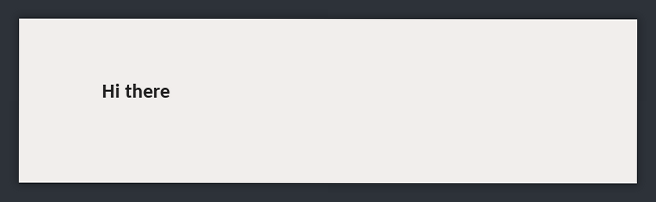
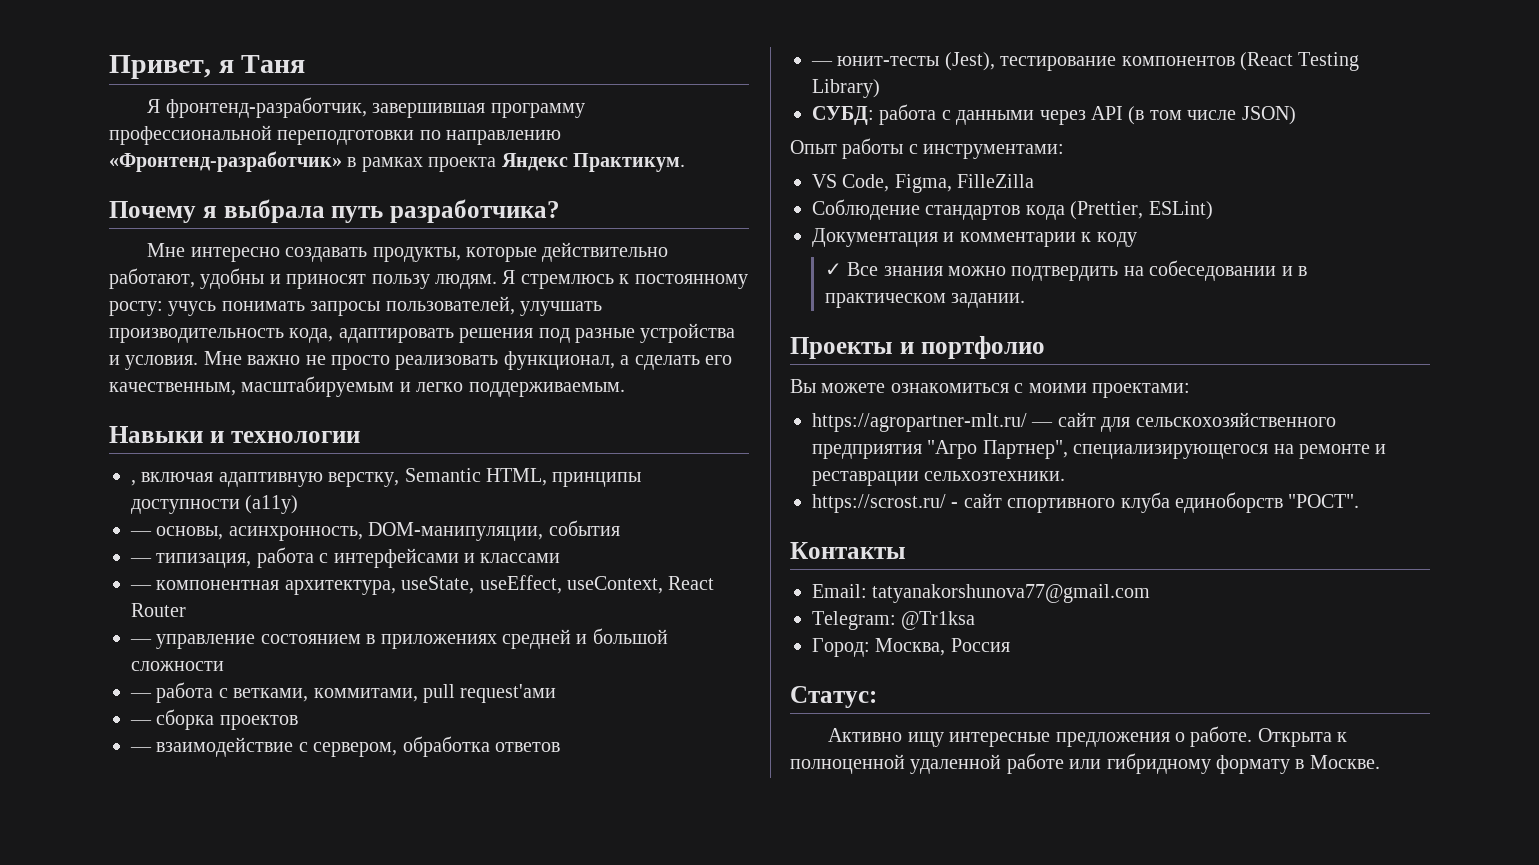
- Hi there
+ Привет, я Таня
+ Я фронтенд-разработчик, завершившая программу профессиональной переподготовки по направлению «Фронтенд-разработчик» в рамках проекта Яндекс Практикум.
+ Почему я выбрала путь разработчика?
+ Мне интересно создавать продукты, которые действительно работают, удобны и приносят пользу людям. Я стремлюсь к постоянному росту: учусь понимать запросы пользователей, улучшать производительность кода, адаптировать решения под разные устройства и условия. Мне важно не просто реализовать функционал, а сделать его качественным, масштабируемым и легко поддерживаемым.
+ Навыки и технологии
+ , включая адаптивную верстку, Semantic HTML, принципы доступности (a11y)
+ — основы, асинхронность, DOM-манипуляции, события
+ — типизация, работа с интерфейсами и классами
+ — компонентная архитектура, useState, useEffect, useContext, React Router
+ — управление состоянием в приложениях средней и большой сложности
+ — работа с ветками, коммитами, pull request'ами
+ — сборка проектов
+ — взаимодействие с сервером, обработка ответов
+ — юнит-тесты (Jest), тестирование компонентов (React Testing Library)
+ СУБД: работа с данными через API (в том числе JSON)
+ Опыт работы с инструментами:
+ VS Code, Figma, FilleZilla
+ Соблюдение стандартов кода (Prettier, ESLint)
+ Документация и комментарии к коду
+ ✓ Все знания можно подтвердить на собеседовании и в практическом задании.
+ Проекты и портфолио
+ Вы можете ознакомиться с моими проектами:
+ https://agropartner-mlt.ru/ — сайт для сельскохозяйственного предприятия "Агро Партнер", специализирующегося на ремонте и реставрации сельхозтехники.
+ https://scrost.ru/ - сайт спортивного клуба единоборств "РОСТ".
+ Контакты
+ Email: tatyanakorshunova77@gmail.com
+ Telegram: @Tr1ksa
+ Город: Москва, Россия
+ Статус:
+ Активно ищу интересные предложения о работе. Открыта к полноценной удаленной работе или гибридному формату в Москве.

